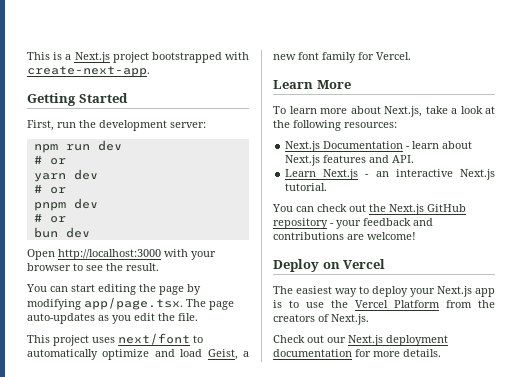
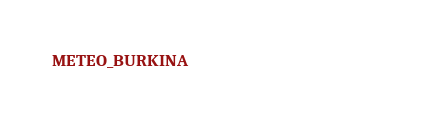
- This is a Next.js project bootstrapped with create-next-app.
- Getting Started
- First, run the development server:
- npm run dev
- # or
- yarn dev
- # or
- pnpm dev
- # or
- bun dev
- Open http://localhost:3000 with your browser to see the result.
- You can start editing the page by modifying app/page.tsx. The page auto-updates as you edit the file.
- This project uses next/font to automatically optimize and load Geist, a new font family for Vercel.
- Learn More
- To learn more about Next.js, take a look at the following resources:
- Next.js Documentation - learn about Next.js features and API.
- Learn Next.js - an interactive Next.js tutorial.
- You can check out the Next.js GitHub repository - your feedback and contributions are welcome!
- Deploy on Vercel
- The easiest way to deploy your Next.js app is to use the Vercel Platform from the creators of Next.js.
- Check out our Next.js deployment documentation for more details.
+ METEO_BURKINA

